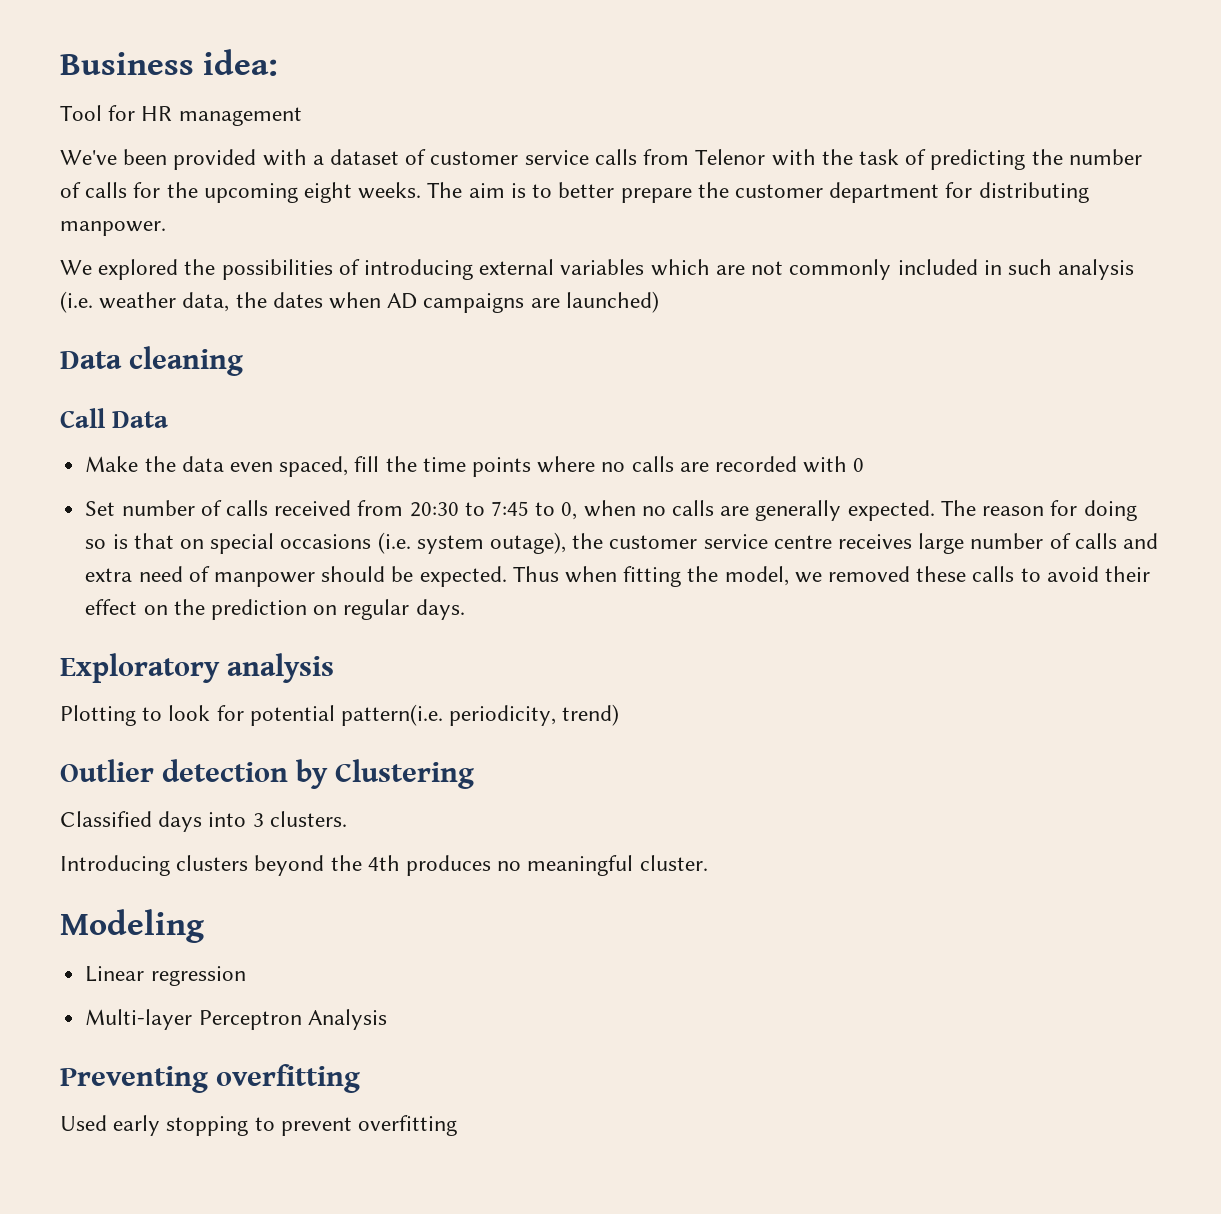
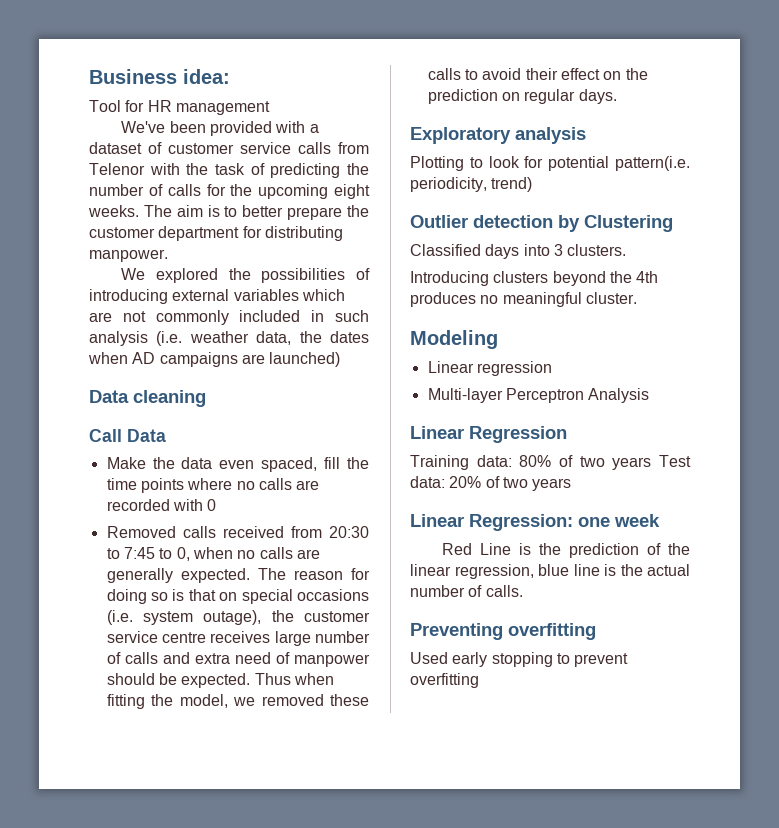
- Set number of calls received from 20:30 to 7:45 to 0, when no calls are generally expected.
+ Removed calls received from 20:30 to 7:45 to 0, when no calls are generally expected.
+ Linear Regression
+ Training data: 80% of two years Test data: 20% of two years
+ Linear Regression: one week
+ Red Line is the prediction of the linear regression, blue line is the actual number of calls.

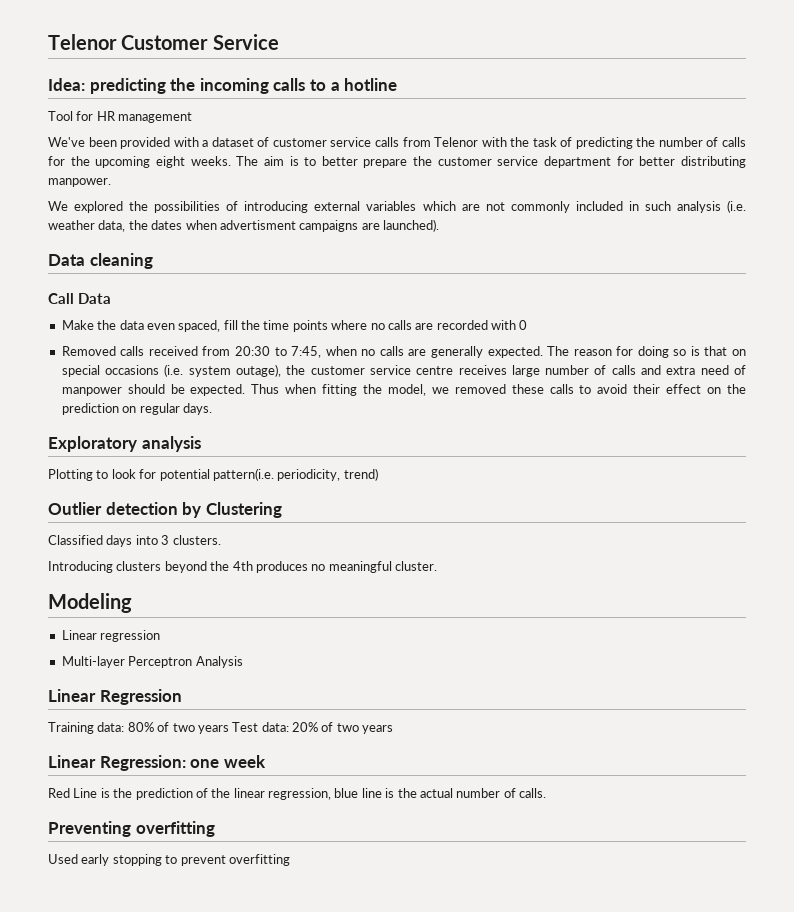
- Business idea:
+ Telenor Customer Service
+ Idea: predicting the incoming calls to a hotline
- The aim is to better prepare the customer department for distributing manpower.
+ The aim is to better prepare the customer service department for better distributing manpower.
- We explored the possibilities of introducing external variables which are not commonly included in such analysis (i.e. weather data, the dates when AD campaigns are launched)
+ We explored the possibilities of introducing external variables which are not commonly included in such analysis (i.e. weather data, the dates when advertisment campaigns are launched).
- Removed calls received from 20:30 to 7:45 to 0, when no calls are generally expected.
+ Removed calls received from 20:30 to 7:45, when no calls are generally expected.

